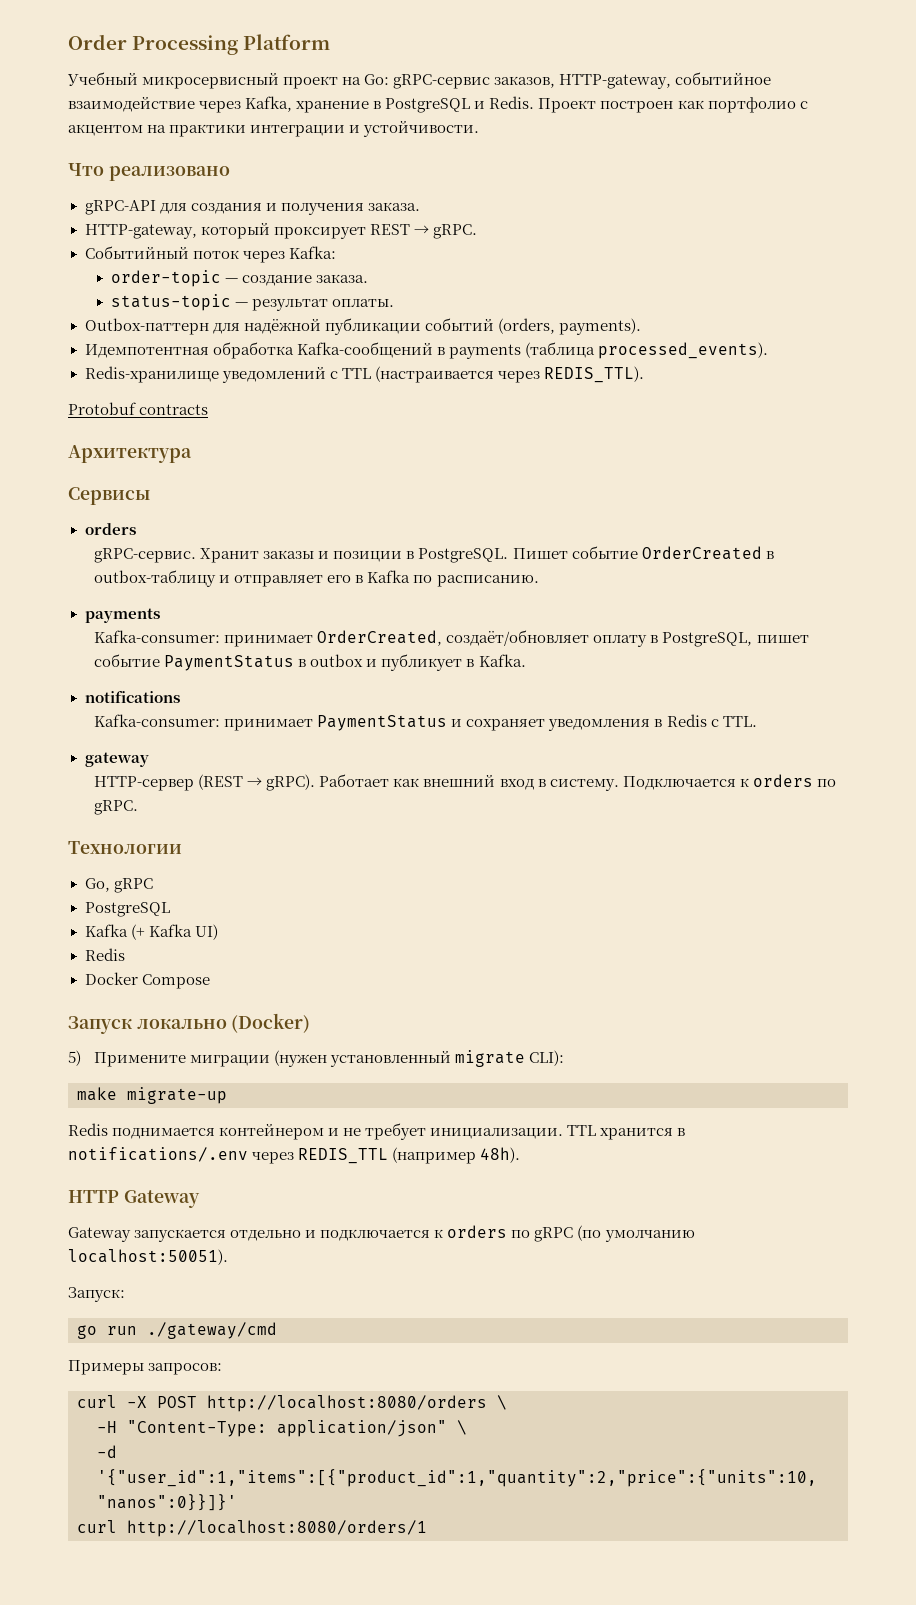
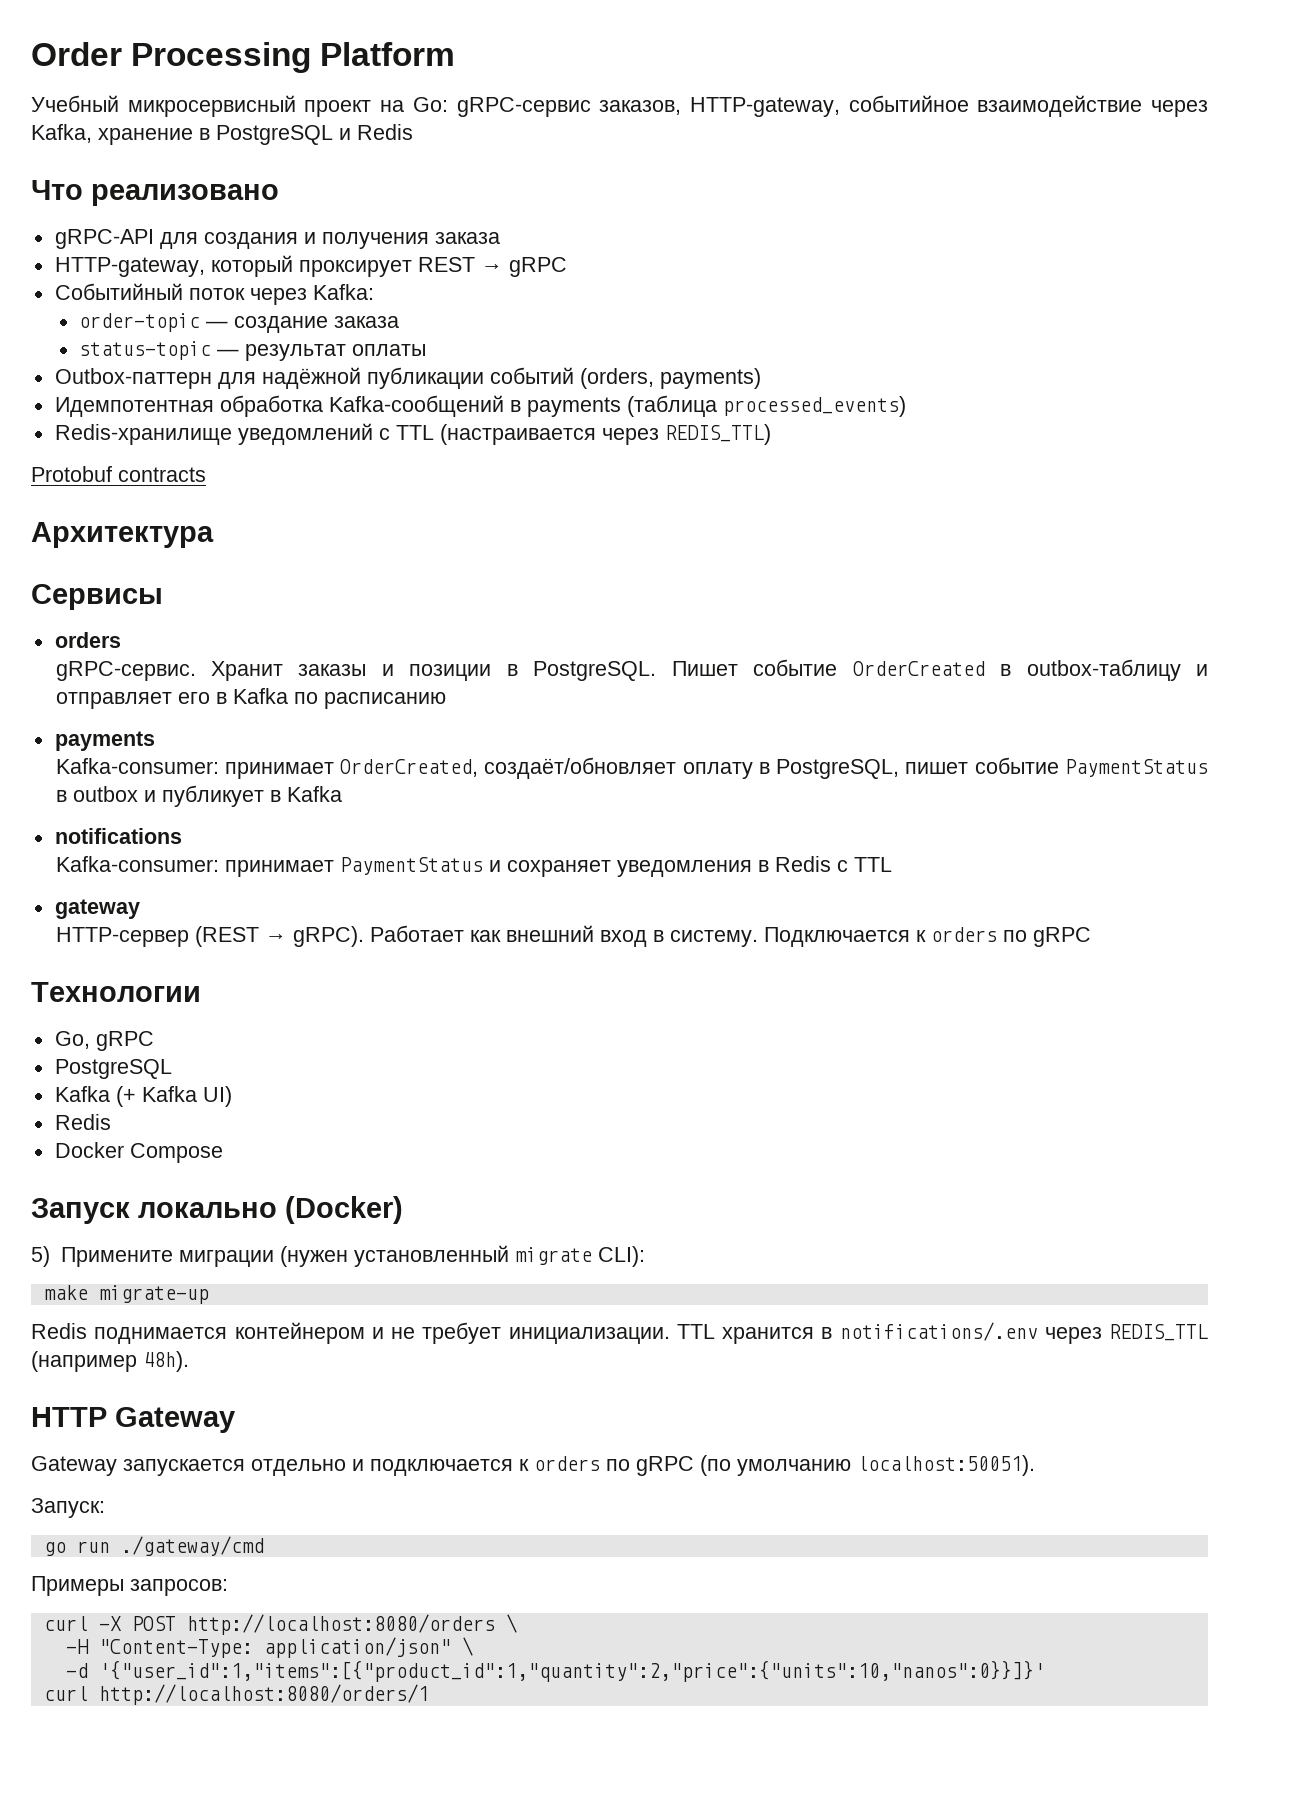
- Учебный микросервисный проект на Go: gRPC‑сервис заказов, HTTP‑gateway, событийное взаимодействие через Kafka, хранение в PostgreSQL и Redis. Проект построен как портфолио с акцентом на практики интеграции и устойчивости.
+ Учебный микросервисный проект на Go: gRPC‑сервис заказов, HTTP‑gateway, событийное взаимодействие через Kafka, хранение в PostgreSQL и Redis
- gRPC‑API для создания и получения заказа.
+ gRPC‑API для создания и получения заказа
- HTTP‑gateway, который проксирует REST → gRPC.
+ HTTP‑gateway, который проксирует REST → gRPC
- order-topic — создание заказа.
+ order-topic — создание заказа
- status-topic — результат оплаты.
+ status-topic — результат оплаты
- Outbox‑паттерн для надёжной публикации событий (orders, payments).
+ Outbox‑паттерн для надёжной публикации событий (orders, payments)
- Идемпотентная обработка Kafka‑сообщений в payments (таблица processed_events).
+ Идемпотентная обработка Kafka‑сообщений в payments (таблица processed_events)
- Redis‑хранилище уведомлений с TTL (настраивается через REDIS_TTL).
+ Redis‑хранилище уведомлений с TTL (настраивается через REDIS_TTL)
- Пишет событие OrderCreated в outbox‑таблицу и отправляет его в Kafka по расписанию.
+ Пишет событие OrderCreated в outbox‑таблицу и отправляет его в Kafka по расписанию
- Kafka‑consumer: принимает OrderCreated, создаёт/обновляет оплату в PostgreSQL, пишет событие PaymentStatus в outbox и публикует в Kafka.
+ Kafka‑consumer: принимает OrderCreated, создаёт/обновляет оплату в PostgreSQL, пишет событие PaymentStatus в outbox и публикует в Kafka
- Kafka‑consumer: принимает PaymentStatus и сохраняет уведомления в Redis с TTL.
+ Kafka‑consumer: принимает PaymentStatus и сохраняет уведомления в Redis с TTL
- Подключается к orders по gRPC.
+ Подключается к orders по gRPC

